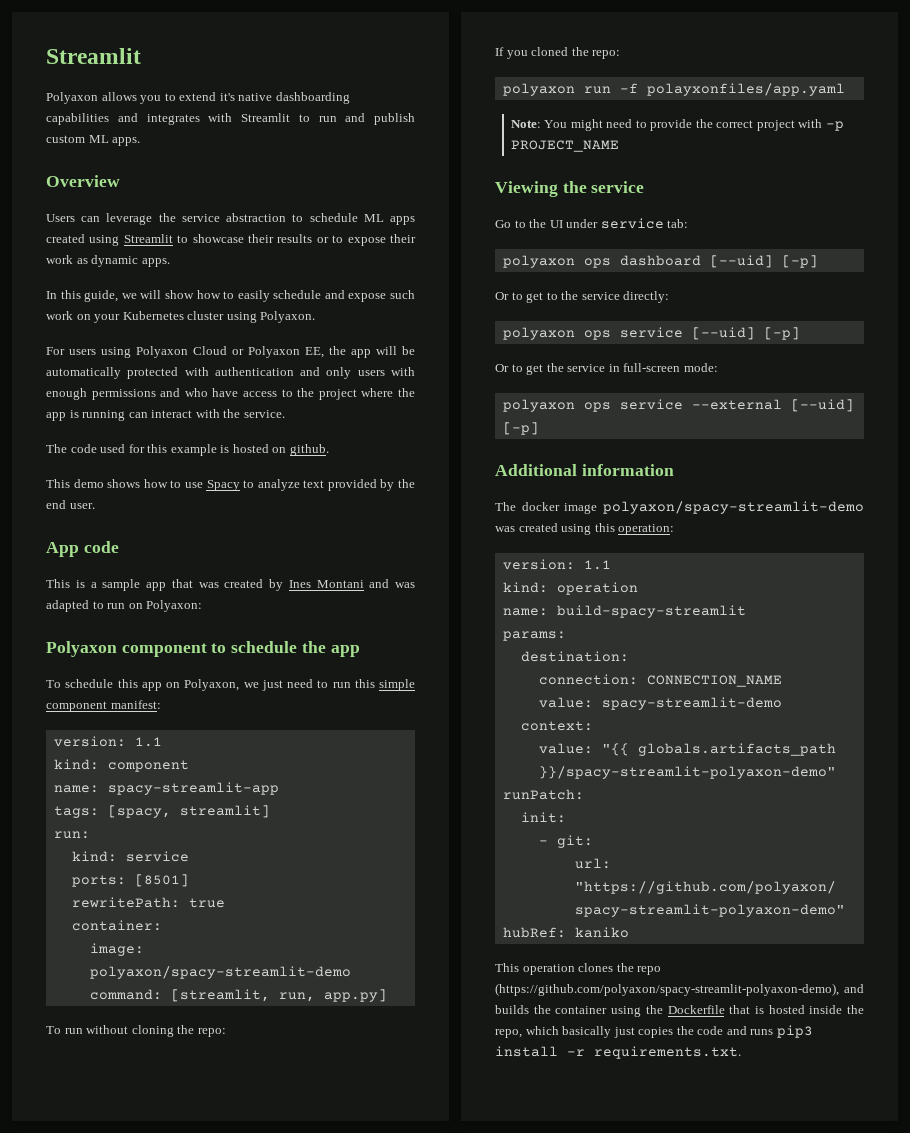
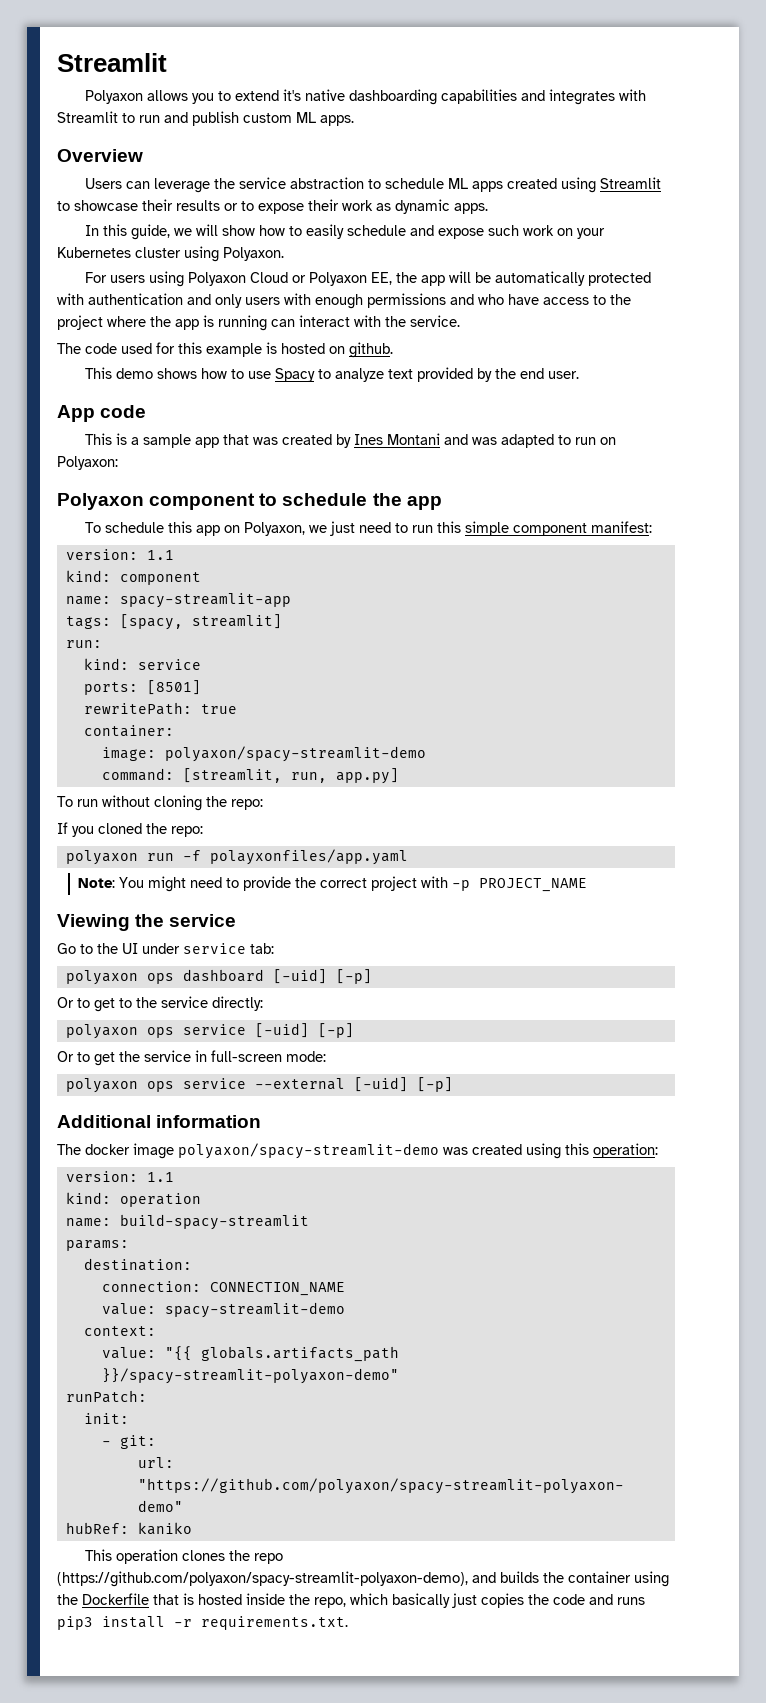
- polyaxon ops dashboard [--uid] [-p]
+ polyaxon ops dashboard [-uid] [-p]
- polyaxon ops service [--uid] [-p]
+ polyaxon ops service [-uid] [-p]
- polyaxon ops service --external [--uid] [-p]
+ polyaxon ops service --external [-uid] [-p]

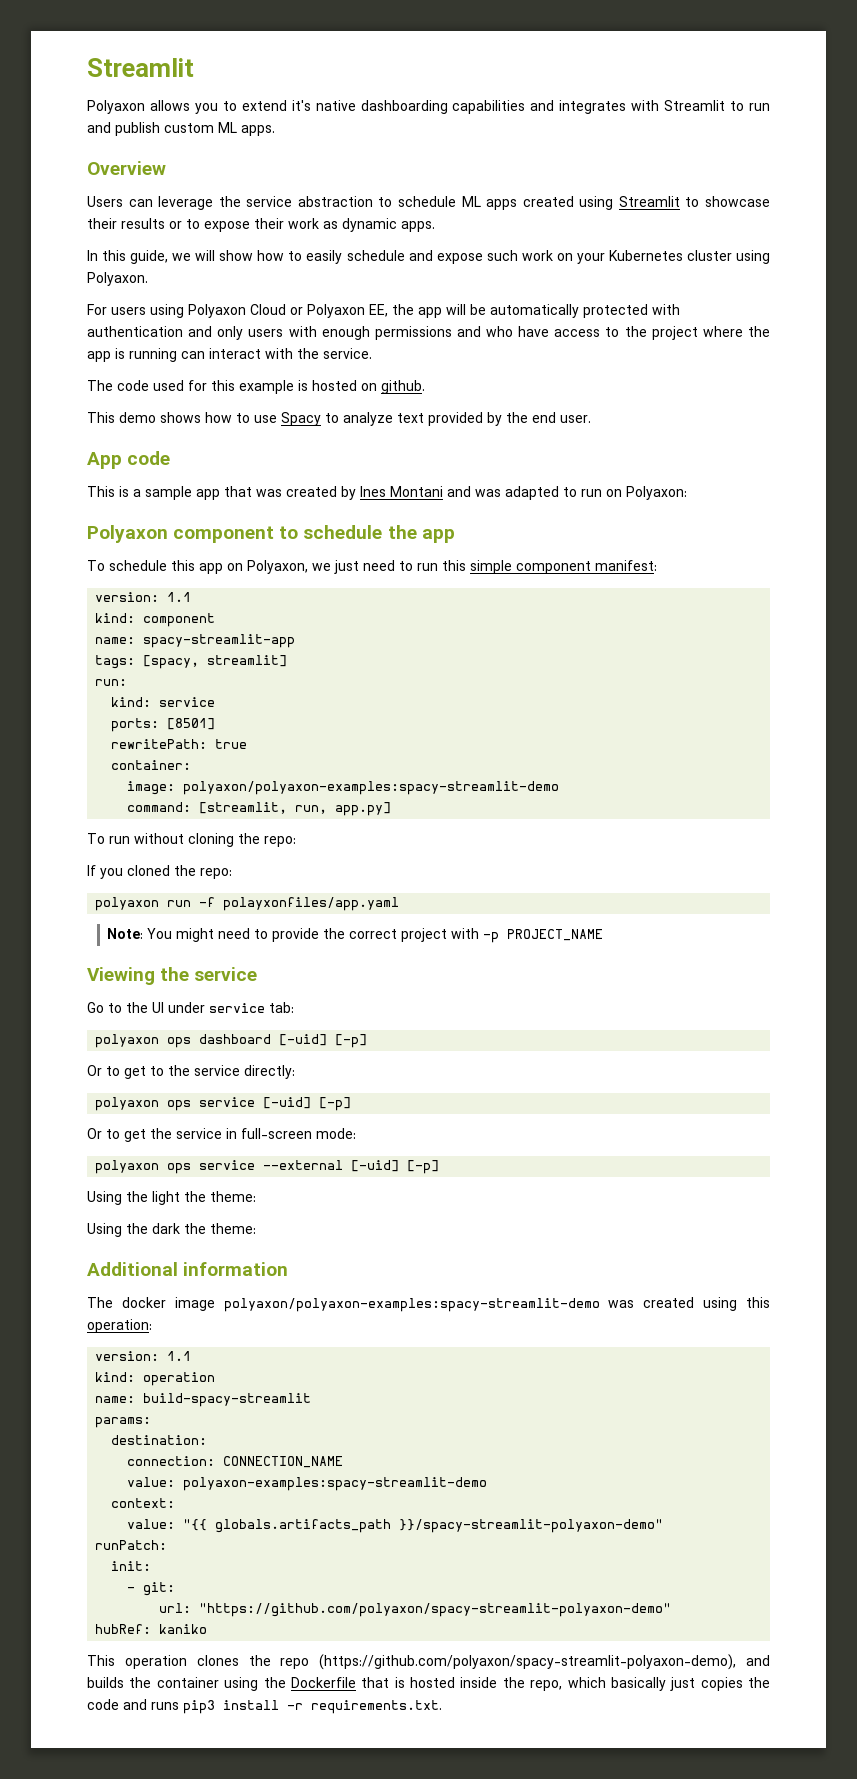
- image: polyaxon/spacy-streamlit-demo
+ image: polyaxon/polyaxon-examples:spacy-streamlit-demo
+ Using the light the theme:
+ Using the dark the theme:
- The docker image polyaxon/spacy-streamlit-demo was created using this operation:
+ The docker image polyaxon/polyaxon-examples:spacy-streamlit-demo was created using this operation:
- value: spacy-streamlit-demo
+ value: polyaxon-examples:spacy-streamlit-demo

